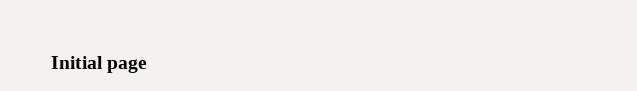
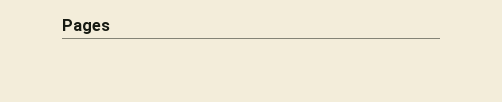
- Initial page
+ Pages

